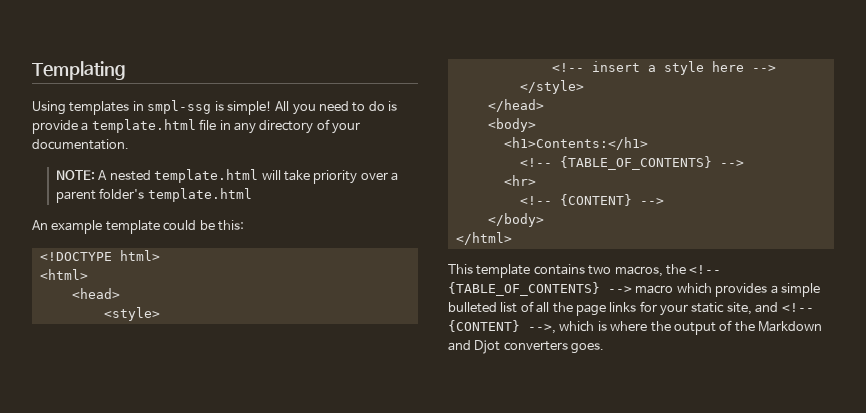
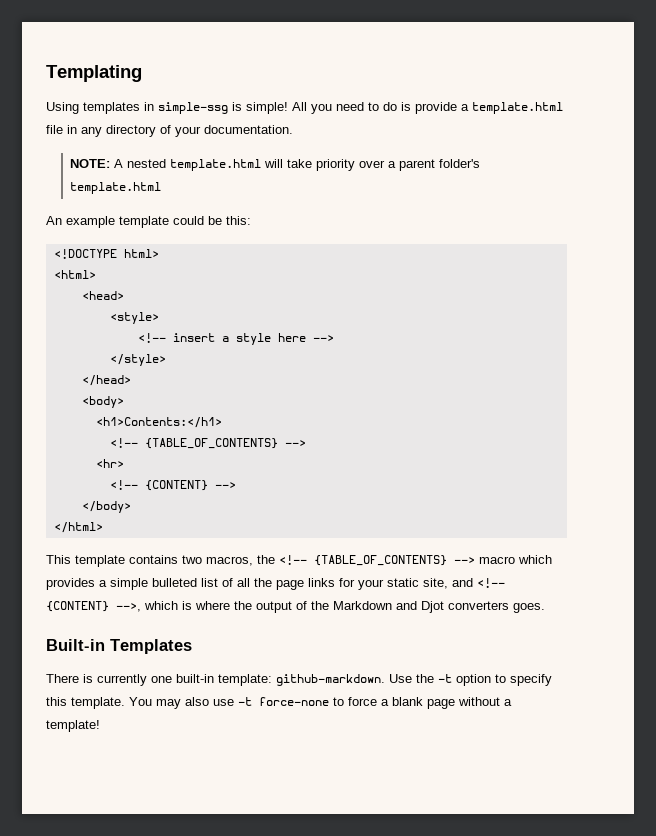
- Using templates in smpl-ssg is simple!
+ Using templates in simple-ssg is simple!
+ Built-in Templates
+ There is currently one built-in template: github-markdown. Use the -t option to specify this template. You may also use -t force-none to force a blank page without a template!

